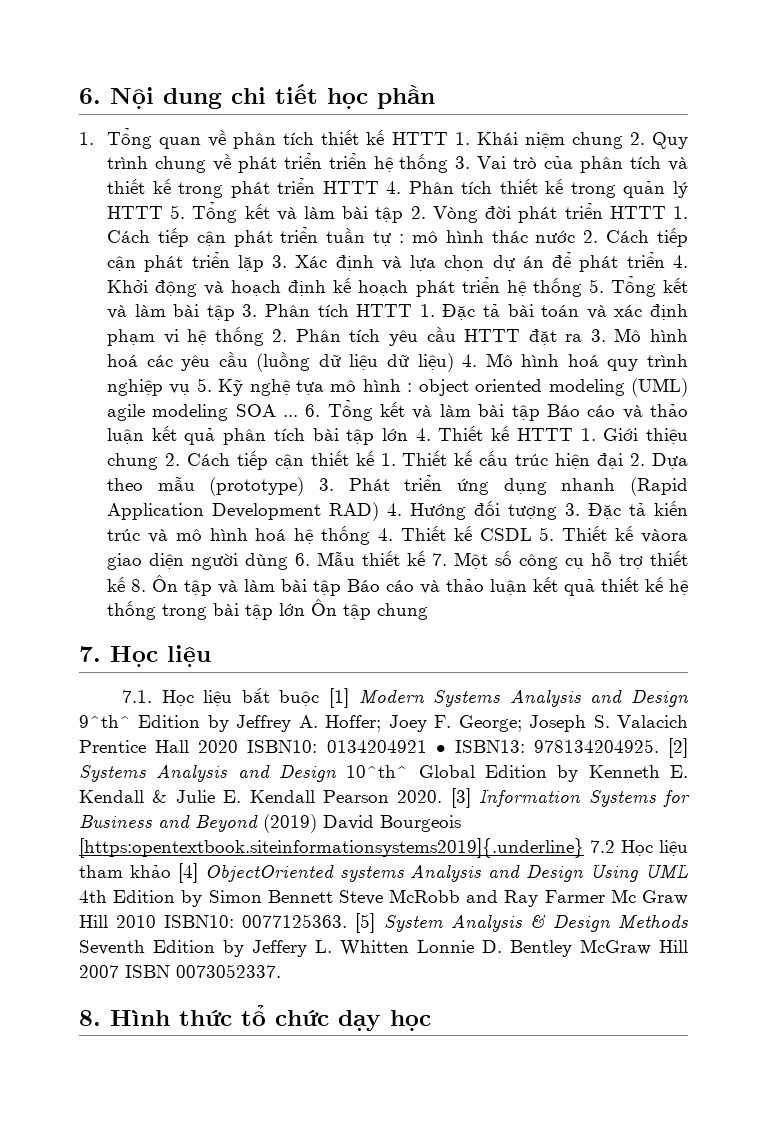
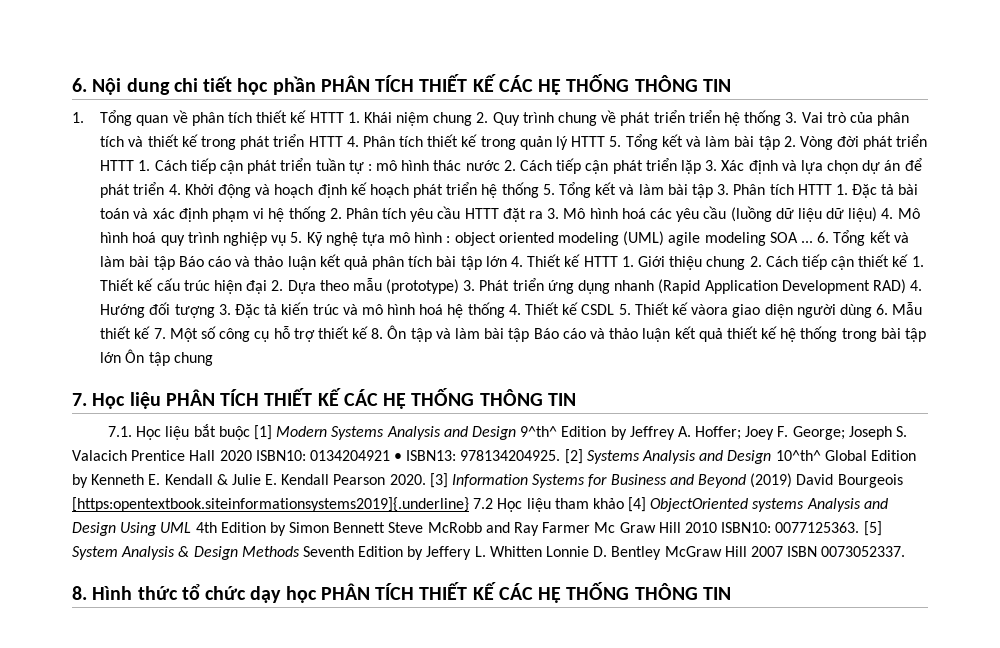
- 6. Nội dung chi tiết học phần
+ 6. Nội dung chi tiết học phần PHÂN TÍCH THIẾT KẾ CÁC HỆ THỐNG THÔNG TIN
- 7. Học liệu
+ 7. Học liệu PHÂN TÍCH THIẾT KẾ CÁC HỆ THỐNG THÔNG TIN
- 8. Hình thức tổ chức dạy học
+ 8. Hình thức tổ chức dạy học PHÂN TÍCH THIẾT KẾ CÁC HỆ THỐNG THÔNG TIN

